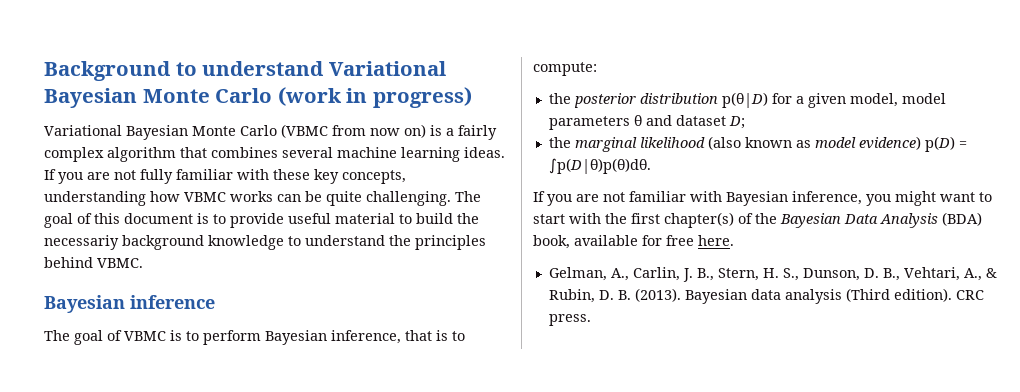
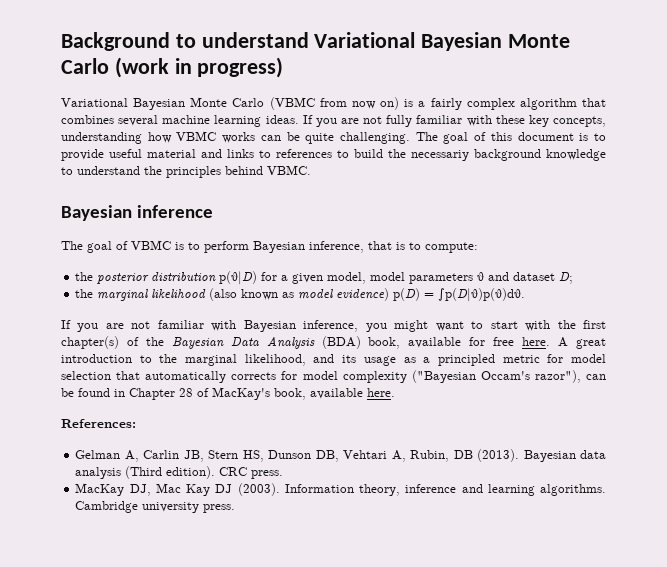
- The goal of this document is to provide useful material to build the necessariy background knowledge to understand the principles behind VBMC.
+ The goal of this document is to provide useful material and links to references to build the necessariy background knowledge to understand the principles behind VBMC.
- If you are not familiar with Bayesian inference, you might want to start with the first chapter(s) of the Bayesian Data Analysis (BDA) book, available for free here.
- Gelman, A., Carlin, J. B., Stern, H. S., Dunson, D. B., Vehtari, A., & Rubin, D. B. (2013).
+ If you are not familiar with Bayesian inference, you might want to start with the first chapter(s) of the Bayesian Data Analysis (BDA) book, available for free here. A great introduction to the marginal likelihood, and its usage as a principled metric for model selection that automatically corrects for model complexity ("Bayesian Occam's razor"), can be found in Chapter 28 of MacKay's book, available here.
+ References:
+ Gelman A, Carlin JB, Stern HS, Dunson DB, Vehtari A, Rubin, DB (2013).
+ MacKay DJ, Mac Kay DJ (2003). Information theory, inference and learning algorithms. Cambridge university press.

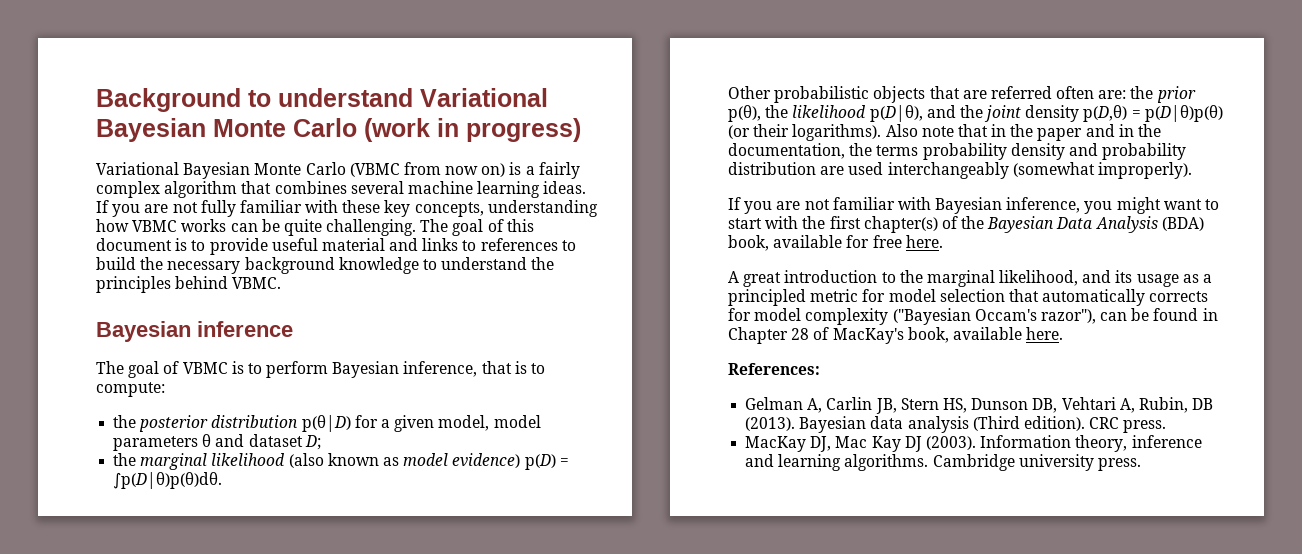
- The goal of this document is to provide useful material and links to references to build the necessariy background knowledge to understand the principles behind VBMC.
+ The goal of this document is to provide useful material and links to references to build the necessary background knowledge to understand the principles behind VBMC.
+ Other probabilistic objects that are referred often are: the prior p(θ), the likelihood p(D|θ), and the joint density p(D,θ) = p(D|θ)p(θ) (or their logarithms). Also note that in the paper and in the documentation, the terms probability density and probability distribution are used interchangeably (somewhat improperly).
- If you are not familiar with Bayesian inference, you might want to start with the first chapter(s) of the Bayesian Data Analysis (BDA) book, available for free here. A great introduction to the marginal likelihood, and its usage as a principled metric for model selection that automatically corrects for model complexity ("Bayesian Occam's razor"), can be found in Chapter 28 of MacKay's book, available here.
+ If you are not familiar with Bayesian inference, you might want to start with the first chapter(s) of the Bayesian Data Analysis (BDA) book, available for free here.
+ A great introduction to the marginal likelihood, and its usage as a principled metric for model selection that automatically corrects for model complexity ("Bayesian Occam's razor"), can be found in Chapter 28 of MacKay's book, available here.

